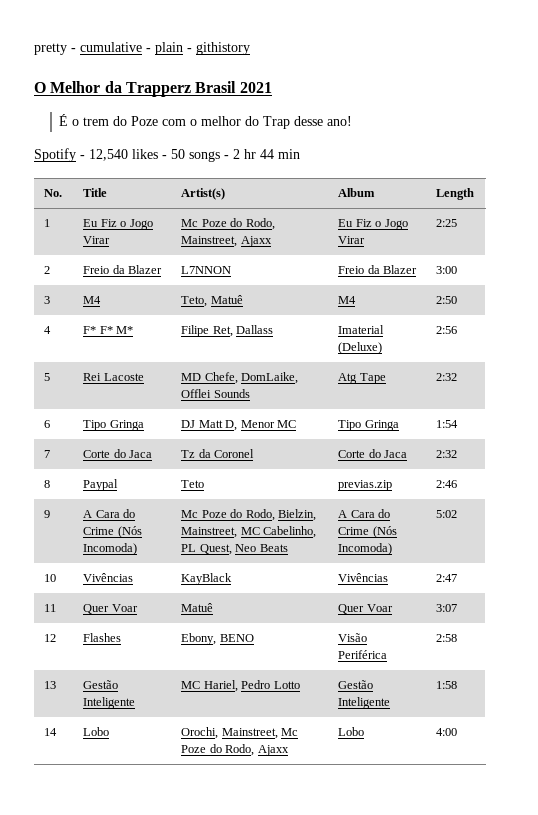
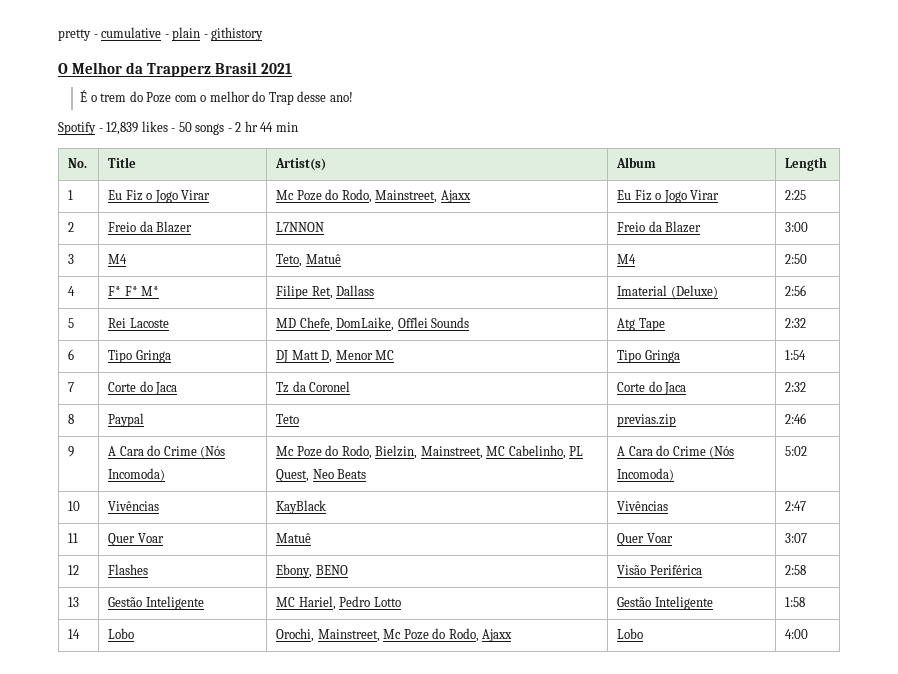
- Spotify - 12,540 likes - 50 songs - 2 hr 44 min
+ Spotify - 12,839 likes - 50 songs - 2 hr 44 min

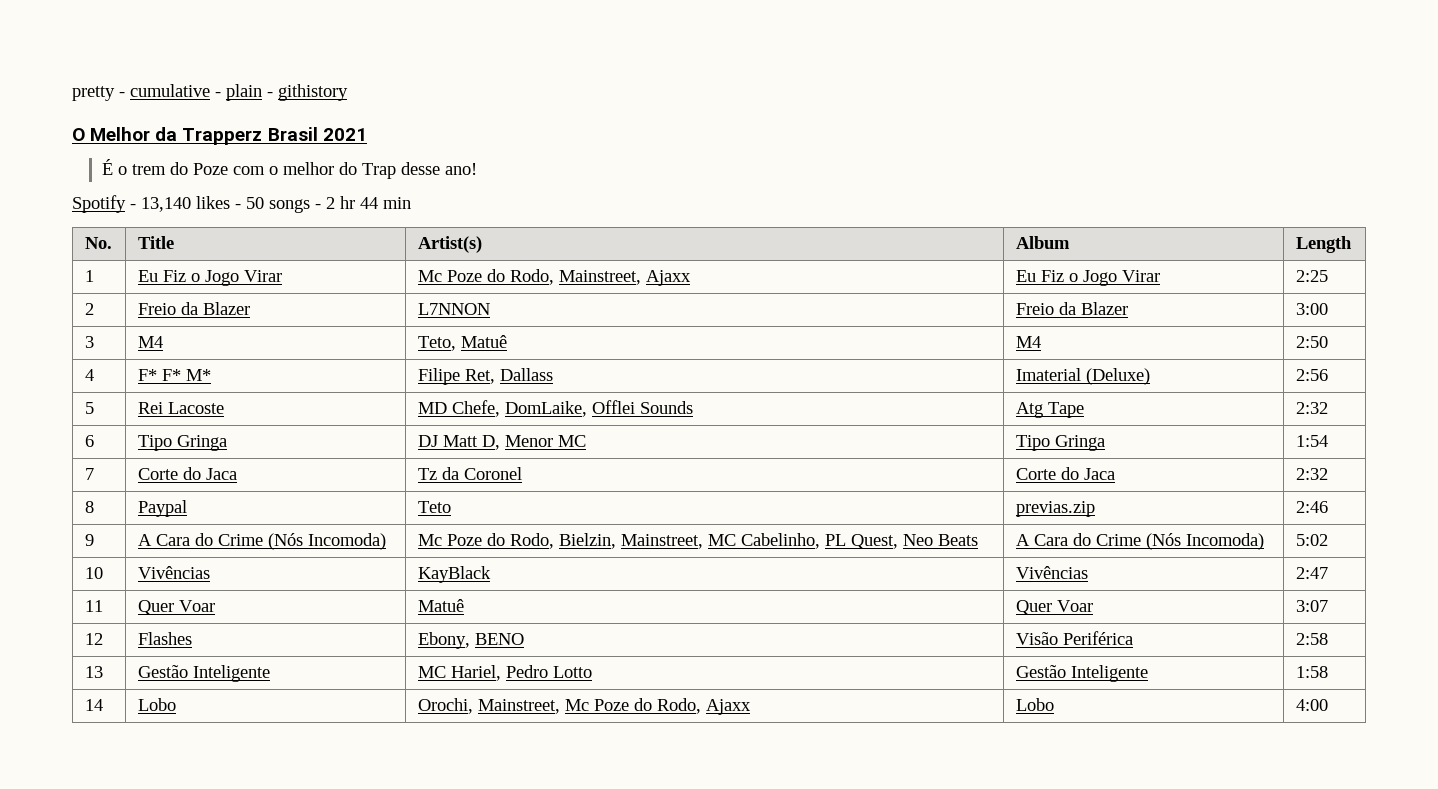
- Spotify - 12,839 likes - 50 songs - 2 hr 44 min
+ Spotify - 13,140 likes - 50 songs - 2 hr 44 min

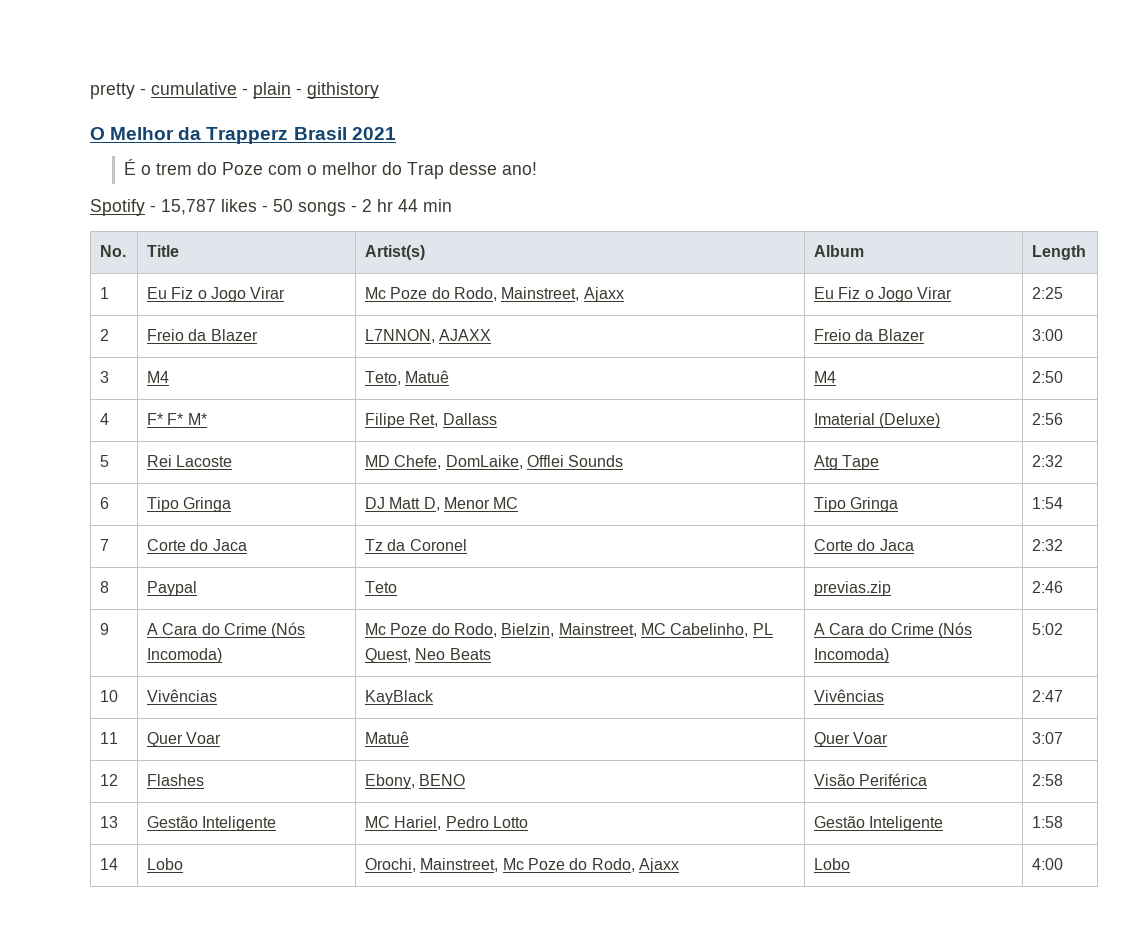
- Spotify - 13,140 likes - 50 songs - 2 hr 44 min
+ Spotify - 15,787 likes - 50 songs - 2 hr 44 min
- 2 | Freio da Blazer | L7NNON | Freio da Blazer | 3:00
+ 2 | Freio da Blazer | L7NNON, AJAXX | Freio da Blazer | 3:00

